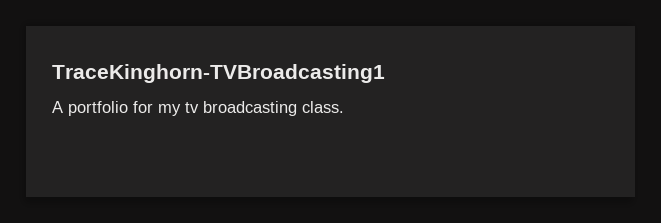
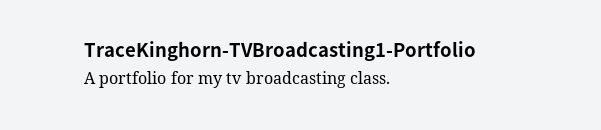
- TraceKinghorn-TVBroadcasting1
+ TraceKinghorn-TVBroadcasting1-Portfolio

